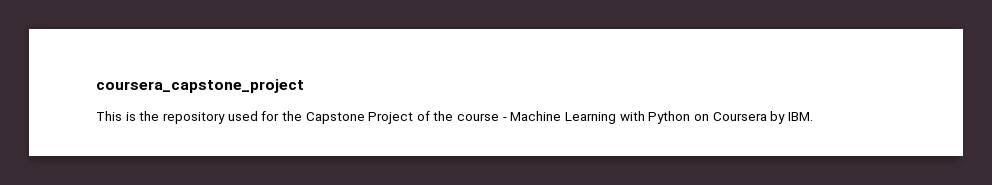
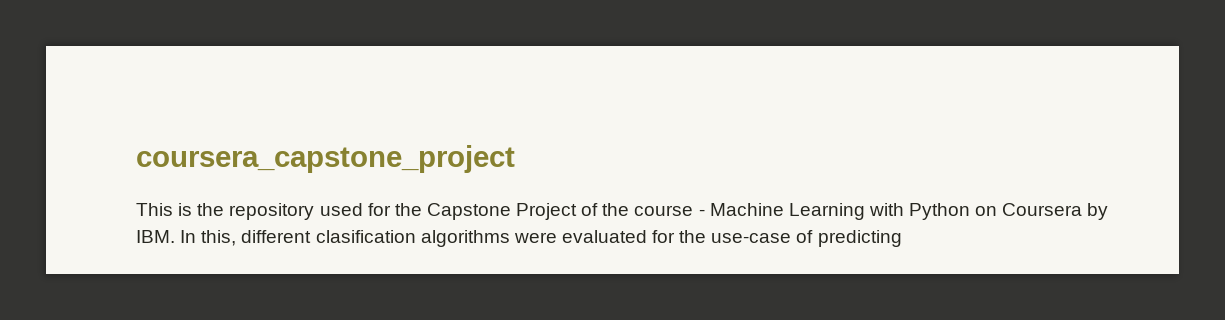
- This is the repository used for the Capstone Project of the course - Machine Learning with Python on Coursera by IBM.
+ This is the repository used for the Capstone Project of the course - Machine Learning with Python on Coursera by IBM. In this, different clasification algorithms were evaluated for the use-case of predicting

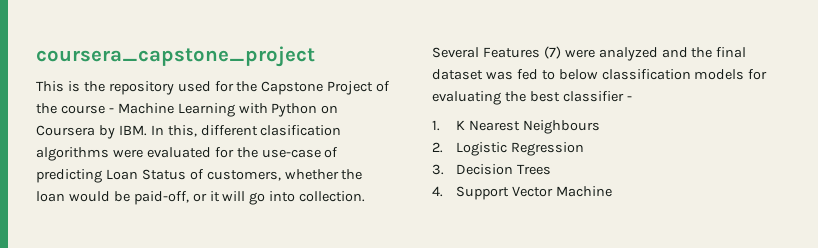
- This is the repository used for the Capstone Project of the course - Machine Learning with Python on Coursera by IBM. In this, different clasification algorithms were evaluated for the use-case of predicting
+ This is the repository used for the Capstone Project of the course - Machine Learning with Python on Coursera by IBM. In this, different clasification algorithms were evaluated for the use-case of predicting Loan Status of customers, whether the loan would be paid-off, or it will go into collection. Several Features (7) were analyzed and the final dataset was fed to below classification models for evaluating the best classifier -
+ 1. K Nearest Neighbours
+ 2. Logistic Regression
+ 3. Decision Trees
+ 4. Support Vector Machine

